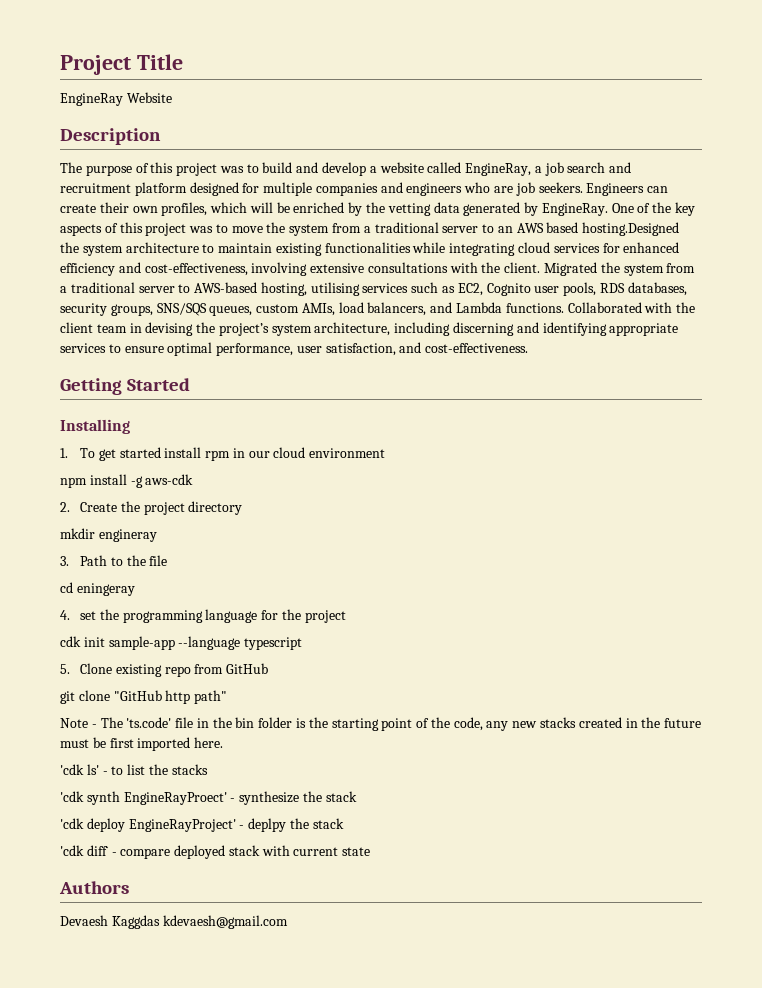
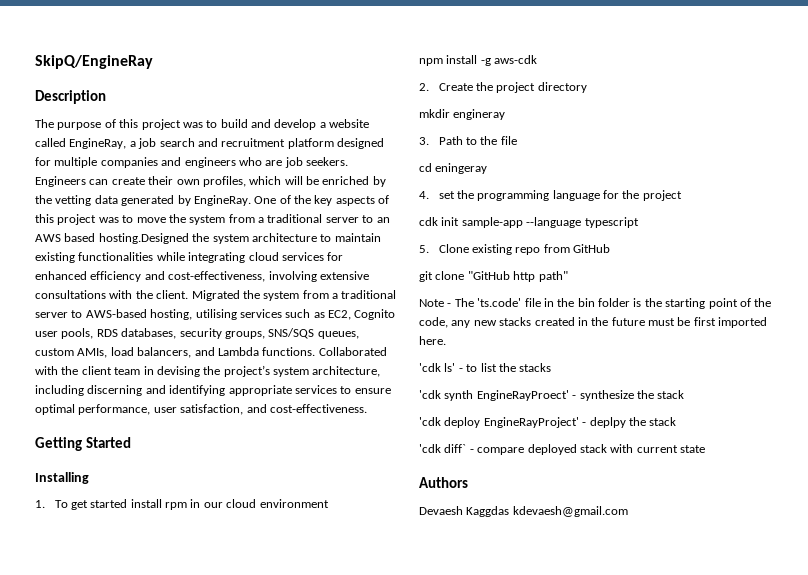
- Project Title
- EngineRay Website
+ SkipQ/EngineRay

